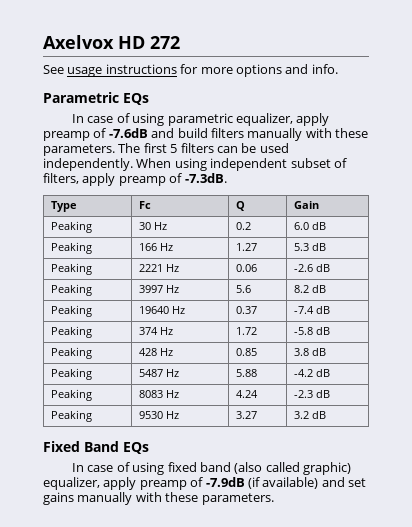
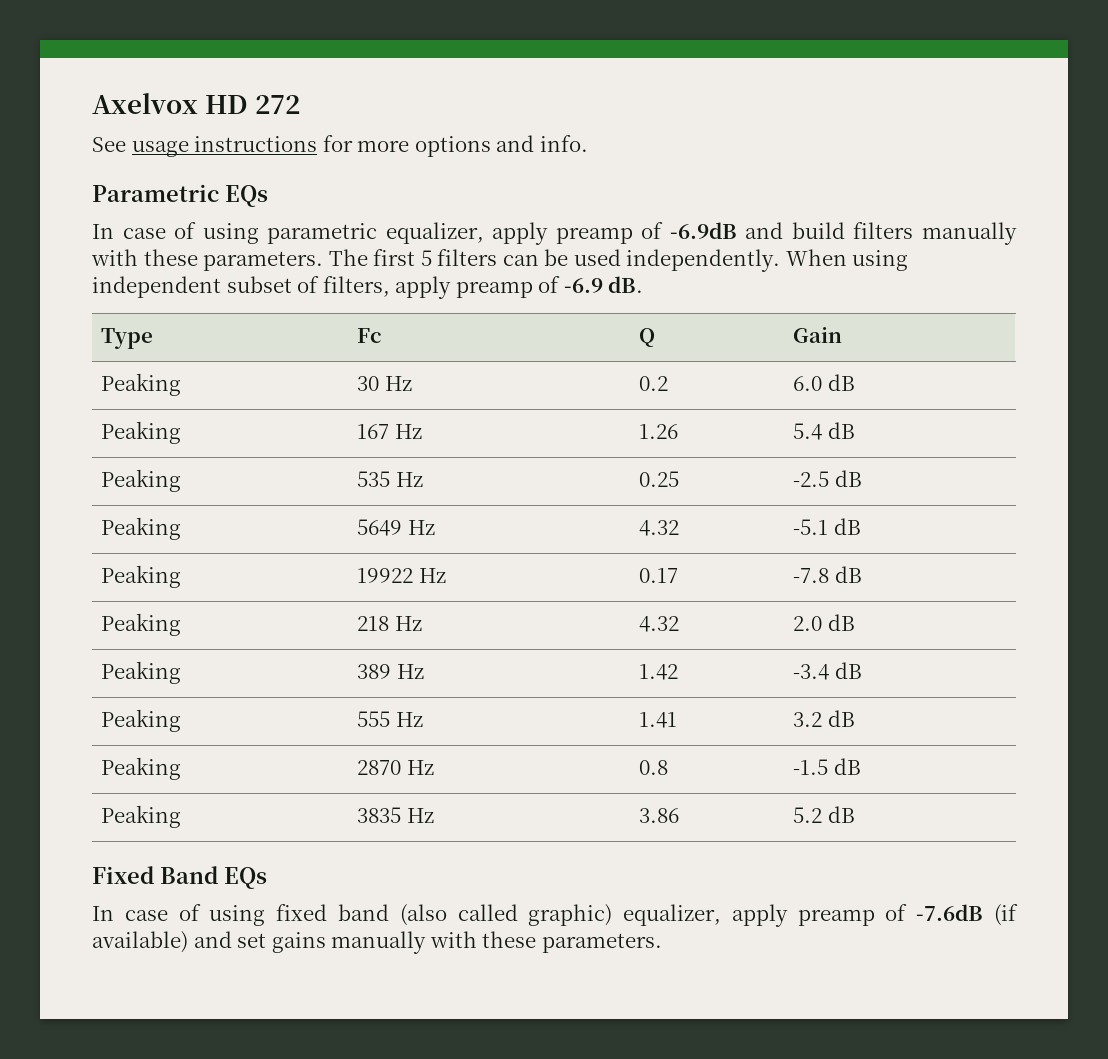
- In case of using parametric equalizer, apply preamp of -7.6dB and build filters manually with these parameters.
+ In case of using parametric equalizer, apply preamp of -6.9dB and build filters manually with these parameters.
- When using independent subset of filters, apply preamp of -7.3dB.
+ When using independent subset of filters, apply preamp of -6.9 dB.
- Peaking | 166 Hz | 1.27 | 5.3 dB
- Peaking | 2221 Hz | 0.06 | -2.6 dB
- Peaking | 3997 Hz | 5.6 | 8.2 dB
- Peaking | 19640 Hz | 0.37 | -7.4 dB
- Peaking | 374 Hz | 1.72 | -5.8 dB
- Peaking | 428 Hz | 0.85 | 3.8 dB
- Peaking | 5487 Hz | 5.88 | -4.2 dB
- Peaking | 8083 Hz | 4.24 | -2.3 dB
- Peaking | 9530 Hz | 3.27 | 3.2 dB
+ Peaking | 167 Hz | 1.26 | 5.4 dB
+ Peaking | 535 Hz | 0.25 | -2.5 dB
+ Peaking | 5649 Hz | 4.32 | -5.1 dB
+ Peaking | 19922 Hz | 0.17 | -7.8 dB
+ Peaking | 218 Hz | 4.32 | 2.0 dB
+ Peaking | 389 Hz | 1.42 | -3.4 dB
+ Peaking | 555 Hz | 1.41 | 3.2 dB
+ Peaking | 2870 Hz | 0.8 | -1.5 dB
+ Peaking | 3835 Hz | 3.86 | 5.2 dB
- In case of using fixed band (also called graphic) equalizer, apply preamp of -7.9dB (if available) and set gains manually with these parameters.
+ In case of using fixed band (also called graphic) equalizer, apply preamp of -7.6dB (if available) and set gains manually with these parameters.

